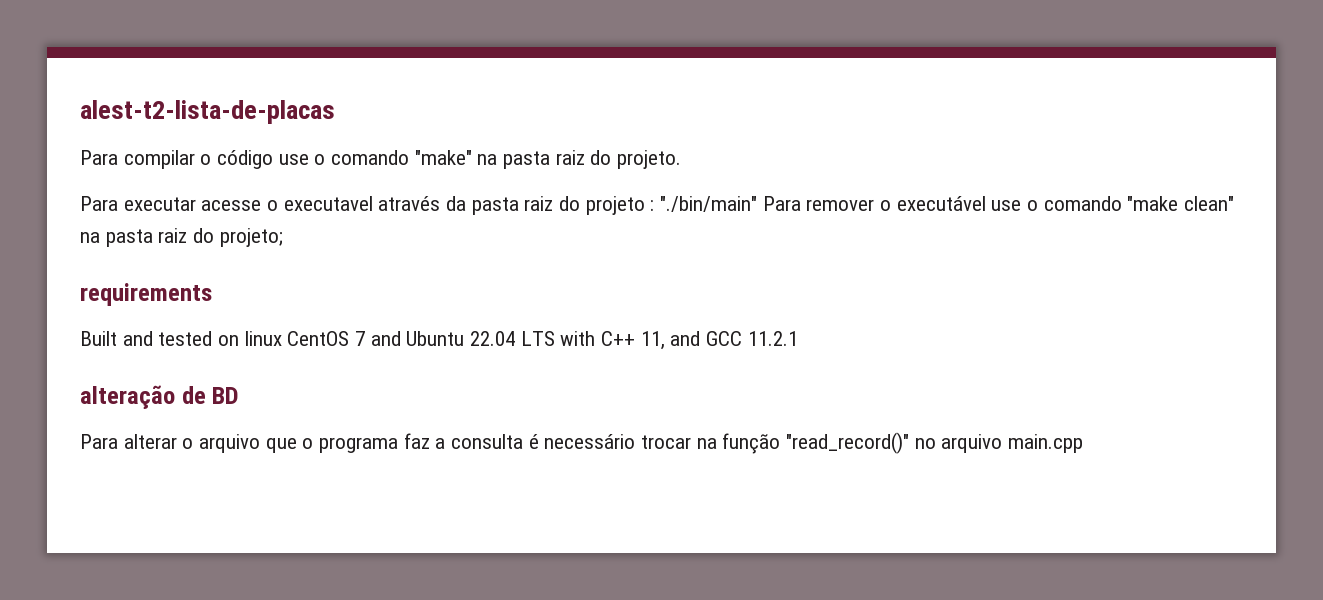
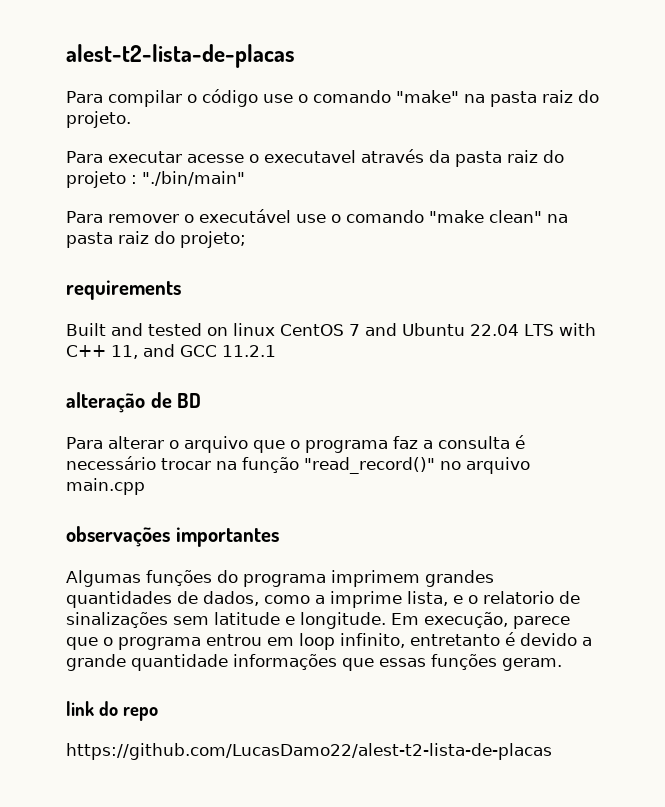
- Para executar acesse o executavel através da pasta raiz do projeto : "./bin/main" Para remover o executável use o comando "make clean" na pasta raiz do projeto;
+ Para executar acesse o executavel através da pasta raiz do projeto : "./bin/main"
+ Para remover o executável use o comando "make clean" na pasta raiz do projeto;
+ observações importantes
+ Algumas funções do programa imprimem grandes quantidades de dados, como a imprime lista, e o relatorio de sinalizações sem latitude e longitude. Em execução, parece que o programa entrou em loop infinito, entretanto é devido a grande quantidade informações que essas funções geram.
+ link do repo
+ https://github.com/LucasDamo22/alest-t2-lista-de-placas

